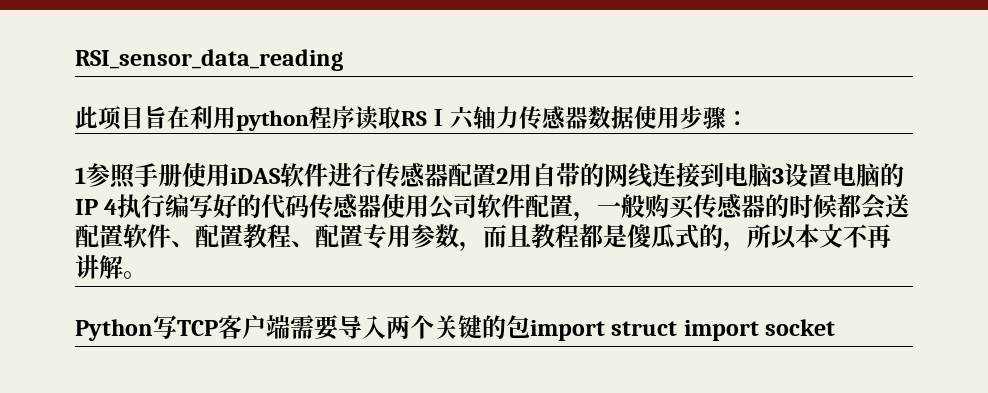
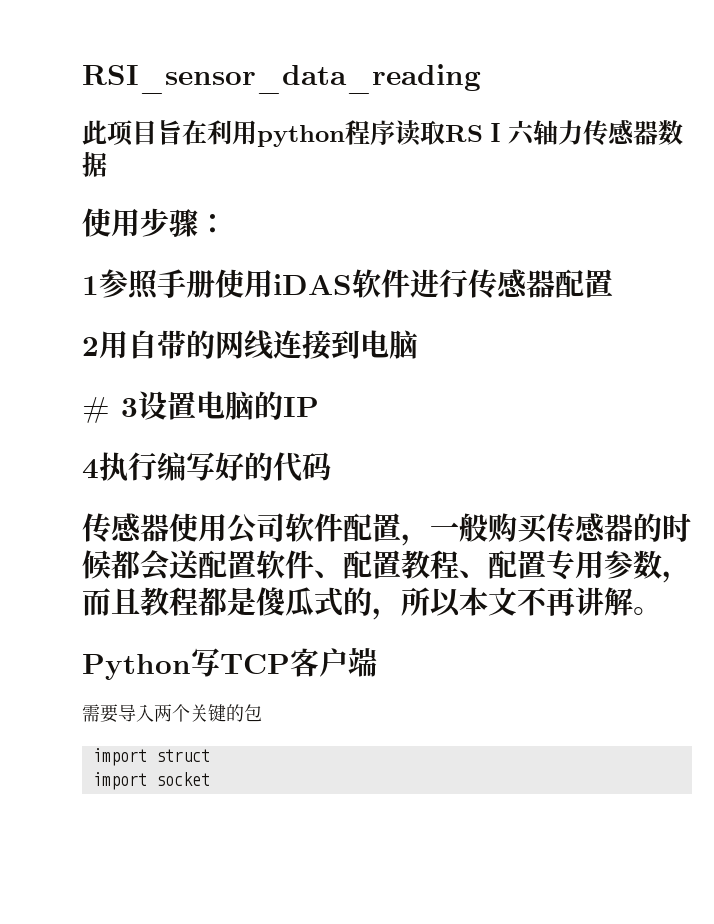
- 此项目旨在利用python程序读取RSＩ六轴力传感器数据使用步骤：
+ 此项目旨在利用python程序读取RSＩ六轴力传感器数据
+ 使用步骤：
- 1参照手册使用iDAS软件进行传感器配置2用自带的网线连接到电脑3设置电脑的IP 4执行编写好的代码传感器使用公司软件配置，一般购买传感器的时候都会送配置软件、配置教程、配置专用参数，而且教程都是傻瓜式的，所以本文不再讲解。
+ 1参照手册使用iDAS软件进行传感器配置
+ 2用自带的网线连接到电脑
+ # 3设置电脑的IP
+ 4执行编写好的代码
+ 传感器使用公司软件配置，一般购买传感器的时候都会送配置软件、配置教程、配置专用参数，而且教程都是傻瓜式的，所以本文不再讲解。
- Python写TCP客户端需要导入两个关键的包import struct import socket
+ Python写TCP客户端
+ 需要导入两个关键的包
+ import struct
+ import socket

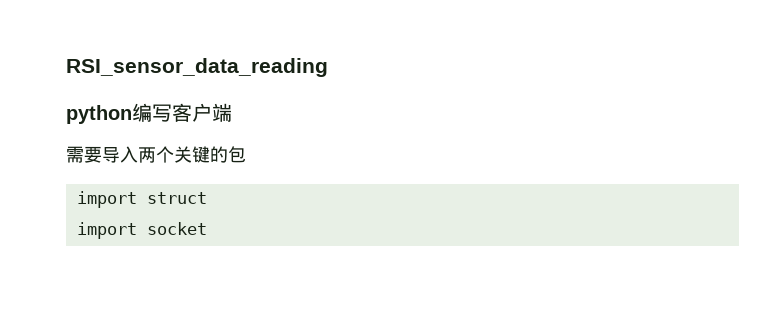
- 此项目旨在利用python程序读取RSＩ六轴力传感器数据
- 使用步骤：
- 1参照手册使用iDAS软件进行传感器配置
- 2用自带的网线连接到电脑
- # 3设置电脑的IP
- 4执行编写好的代码
- 传感器使用公司软件配置，一般购买传感器的时候都会送配置软件、配置教程、配置专用参数，而且教程都是傻瓜式的，所以本文不再讲解。
- Python写TCP客户端
+ python编写客户端

